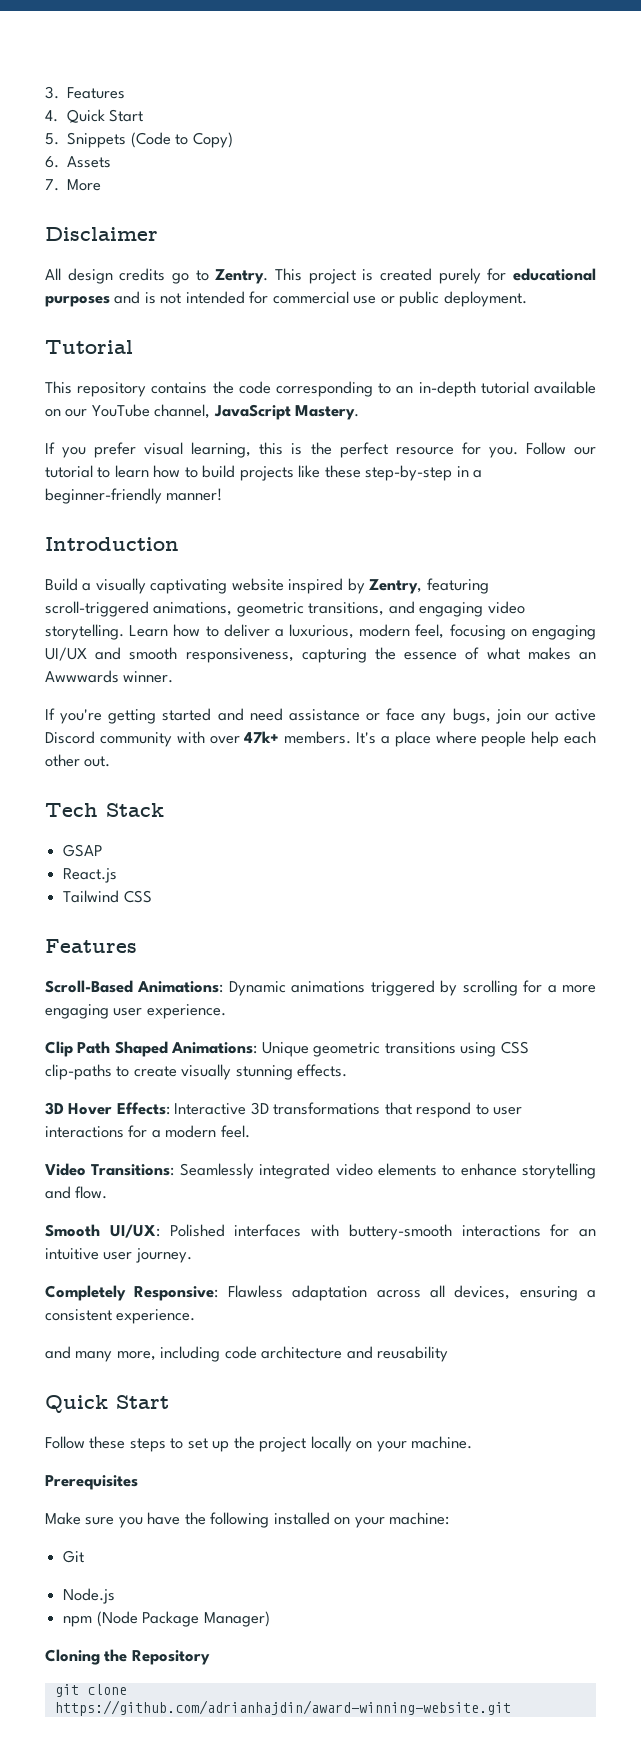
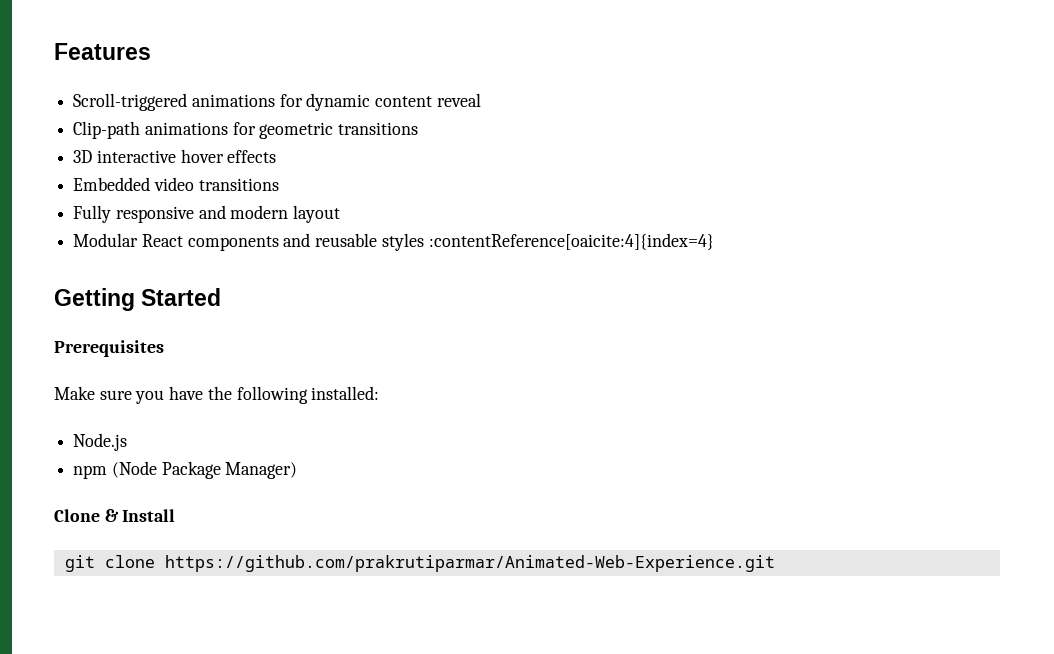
- 3. Features
- 4. Quick Start
- 5. Snippets (Code to Copy)
- 6. Assets
- 7. More
- Disclaimer
- All design credits go to Zentry. This project is created purely for educational purposes and is not intended for commercial use or public deployment.
- Tutorial
- This repository contains the code corresponding to an in-depth tutorial available on our YouTube channel, JavaScript Mastery.
- If you prefer visual learning, this is the perfect resource for you. Follow our tutorial to learn how to build projects like these step-by-step in a beginner-friendly manner!
- Introduction
- Build a visually captivating website inspired by Zentry, featuring scroll-triggered animations, geometric transitions, and engaging video storytelling. Learn how to deliver a luxurious, modern feel, focusing on engaging UI/UX and smooth responsiveness, capturing the essence of what makes an Awwwards winner.
- If you're getting started and need assistance or face any bugs, join our active Discord community with over 47k+ members. It's a place where people help each other out.
- Tech Stack
- GSAP
- React.js
- Tailwind CSS
  Features
- Scroll-Based Animations: Dynamic animations triggered by scrolling for a more engaging user experience.
- Clip Path Shaped Animations: Unique geometric transitions using CSS clip-paths to create visually stunning effects.
- 3D Hover Effects: Interactive 3D transformations that respond to user interactions for a modern feel.
- Video Transitions: Seamlessly integrated video elements to enhance storytelling and flow.
- Smooth UI/UX: Polished interfaces with buttery-smooth interactions for an intuitive user journey.
- Completely Responsive: Flawless adaptation across all devices, ensuring a consistent experience.
- and many more, including code architecture and reusability
- Quick Start
- Follow these steps to set up the project locally on your machine.
+ Scroll-triggered animations for dynamic content reveal
+ Clip-path animations for geometric transitions
+ 3D interactive hover effects
+ Embedded video transitions
+ Fully responsive and modern layout
+ Modular React components and reusable styles :contentReference[oaicite:4]{index=4}
+ Getting Started
- Make sure you have the following installed on your machine:
- Git
+ Make sure you have the following installed:
- Cloning the Repository
+ Clone & Install
- git clone https://github.com/adrianhajdin/award-winning-website.git
+ git clone https://github.com/prakrutiparmar/Animated-Web-Experience.git

